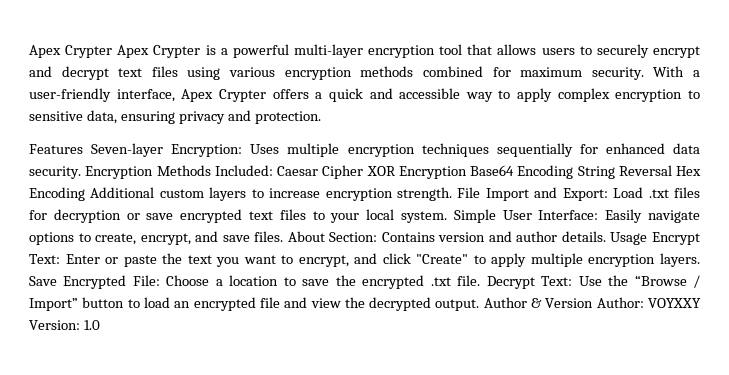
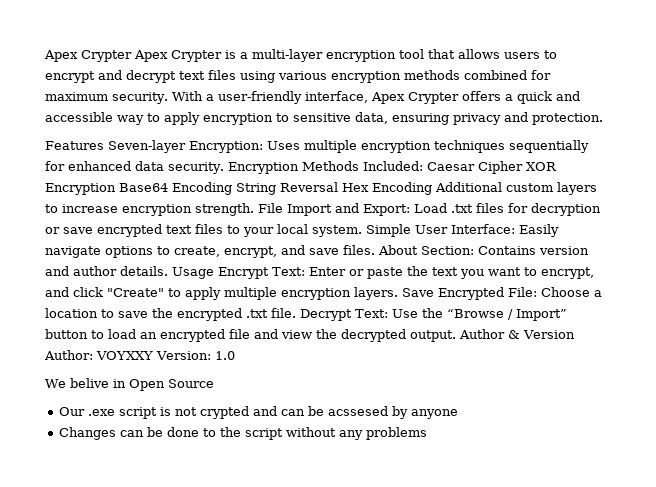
- Apex Crypter Apex Crypter is a powerful multi-layer encryption tool that allows users to securely encrypt and decrypt text files using various encryption methods combined for maximum security.
+ Apex Crypter Apex Crypter is a multi-layer encryption tool that allows users to encrypt and decrypt text files using various encryption methods combined for maximum security.
- With a user-friendly interface, Apex Crypter offers a quick and accessible way to apply complex encryption to sensitive data, ensuring privacy and protection.
+ With a user-friendly interface, Apex Crypter offers a quick and accessible way to apply encryption to sensitive data, ensuring privacy and protection.
+ We belive in Open Source
+ Our .exe script is not crypted and can be acssesed by anyone
+ Changes can be done to the script without any problems

